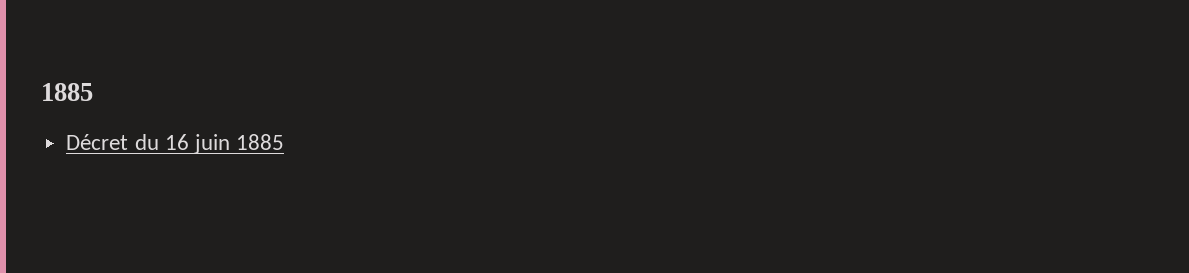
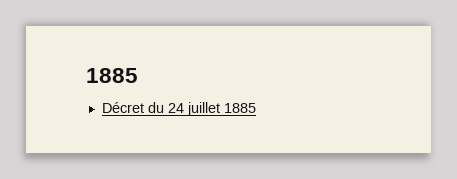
- Décret du 16 juin 1885
+ Décret du 24 juillet 1885

